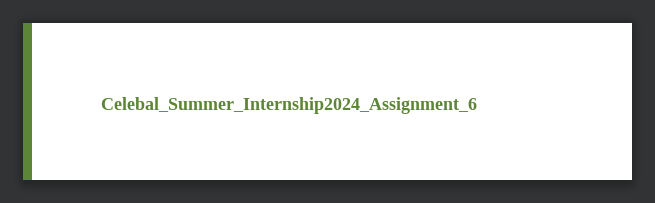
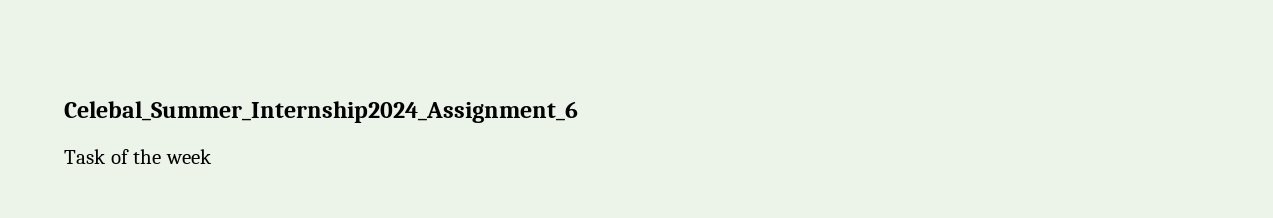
+ Task of the week

